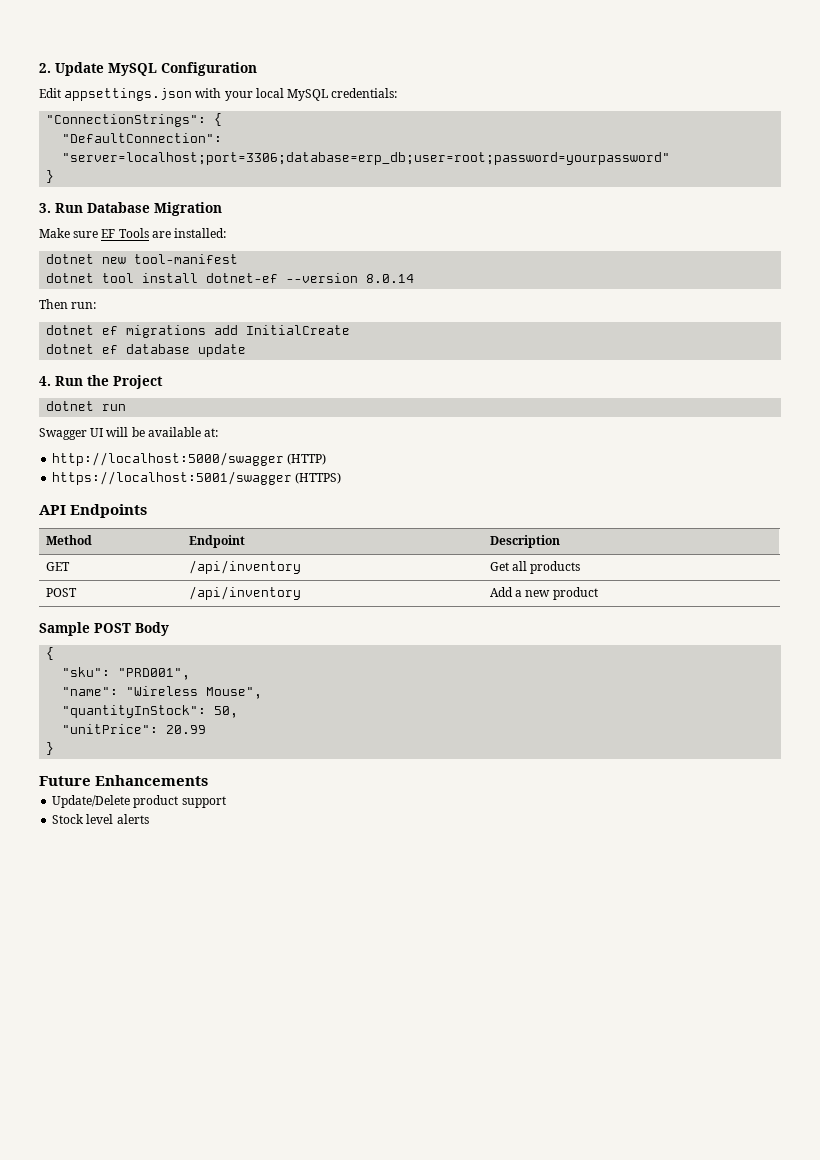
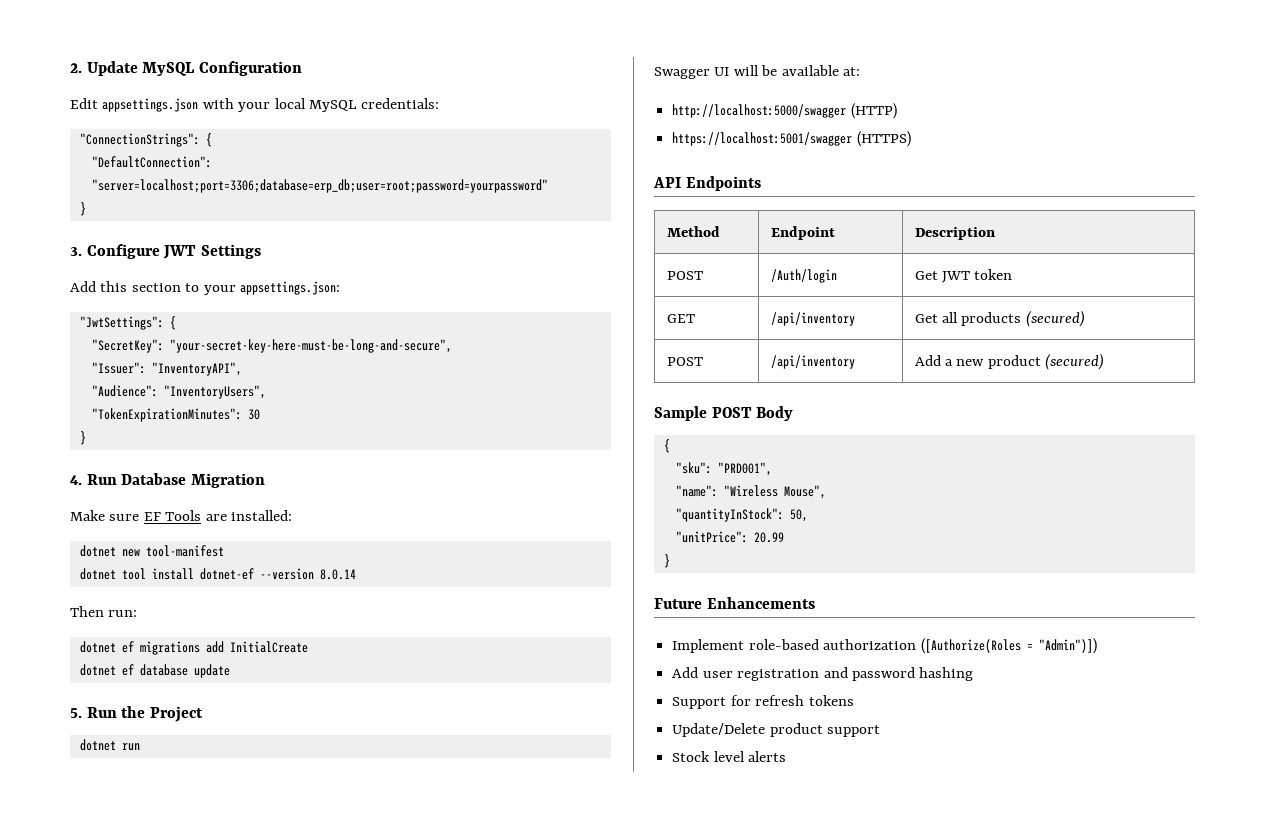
- 3. Run Database Migration
+ 3. Configure JWT Settings
+ Add this section to your appsettings.json:
+ "JwtSettings": {
+ "SecretKey": "your-secret-key-here-must-be-long-and-secure",
+ "Issuer": "InventoryAPI",
+ "Audience": "InventoryUsers",
+ "TokenExpirationMinutes": 30
+ }
+ 4. Run Database Migration
- 4. Run the Project
+ 5. Run the Project
+ POST | /Auth/login | Get JWT token
- GET | /api/inventory | Get all products
+ GET | /api/inventory | Get all products (secured)
- POST | /api/inventory | Add a new product
+ POST | /api/inventory | Add a new product (secured)
+ Implement role-based authorization ([Authorize(Roles = "Admin")])
+ Add user registration and password hashing
+ Support for refresh tokens

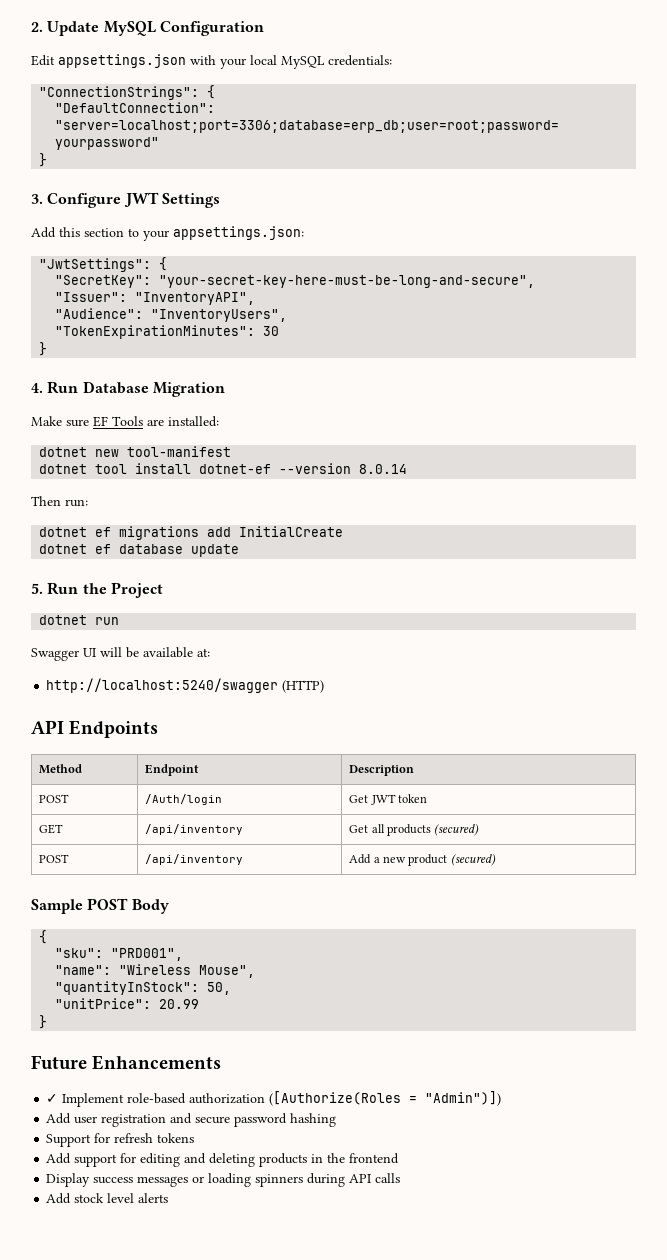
- http://localhost:5000/swagger (HTTP)
+ http://localhost:5240/swagger (HTTP)
- https://localhost:5001/swagger (HTTPS)
- Implement role-based authorization ([Authorize(Roles = "Admin")])
+ ✓ Implement role-based authorization ([Authorize(Roles = "Admin")])
- Add user registration and password hashing
+ Add user registration and secure password hashing
- Update/Delete product support
- Stock level alerts
+ Add support for editing and deleting products in the frontend
+ Display success messages or loading spinners during API calls
+ Add stock level alerts

